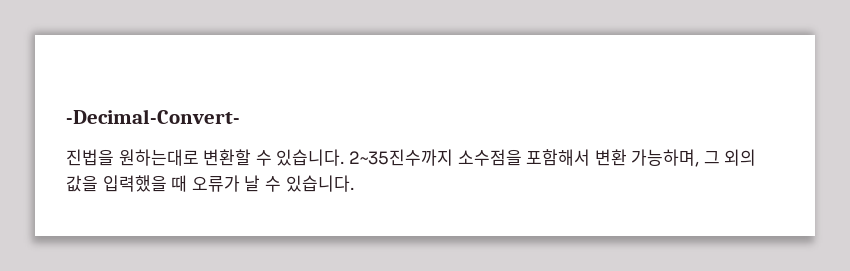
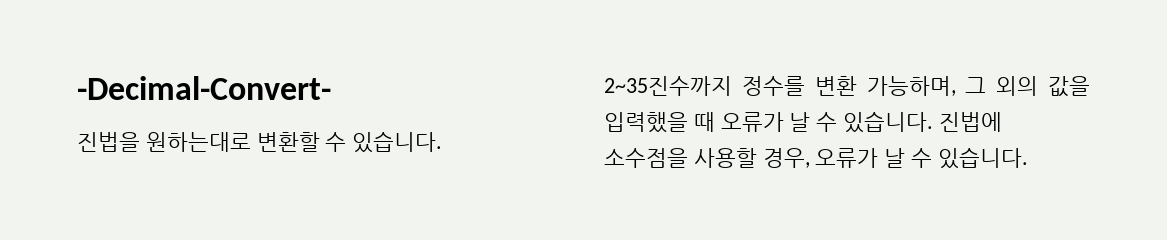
- 2~35진수까지 소수점을 포함해서 변환 가능하며, 그 외의 값을 입력했을 때 오류가 날 수 있습니다.
+ 2~35진수까지 정수를 변환 가능하며, 그 외의 값을 입력했을 때 오류가 날 수 있습니다.
+ 진법에 소수점을 사용할 경우, 오류가 날 수 있습니다.

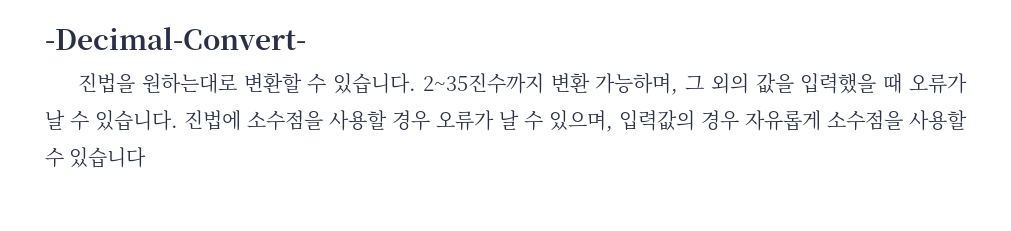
- 2~35진수까지 정수를 변환 가능하며, 그 외의 값을 입력했을 때 오류가 날 수 있습니다.
+ 2~35진수까지 변환 가능하며, 그 외의 값을 입력했을 때 오류가 날 수 있습니다.
- 진법에 소수점을 사용할 경우, 오류가 날 수 있습니다.
+ 진법에 소수점을 사용할 경우 오류가 날 수 있으며, 입력값의 경우 자유롭게 소수점을 사용할 수 있습니다

